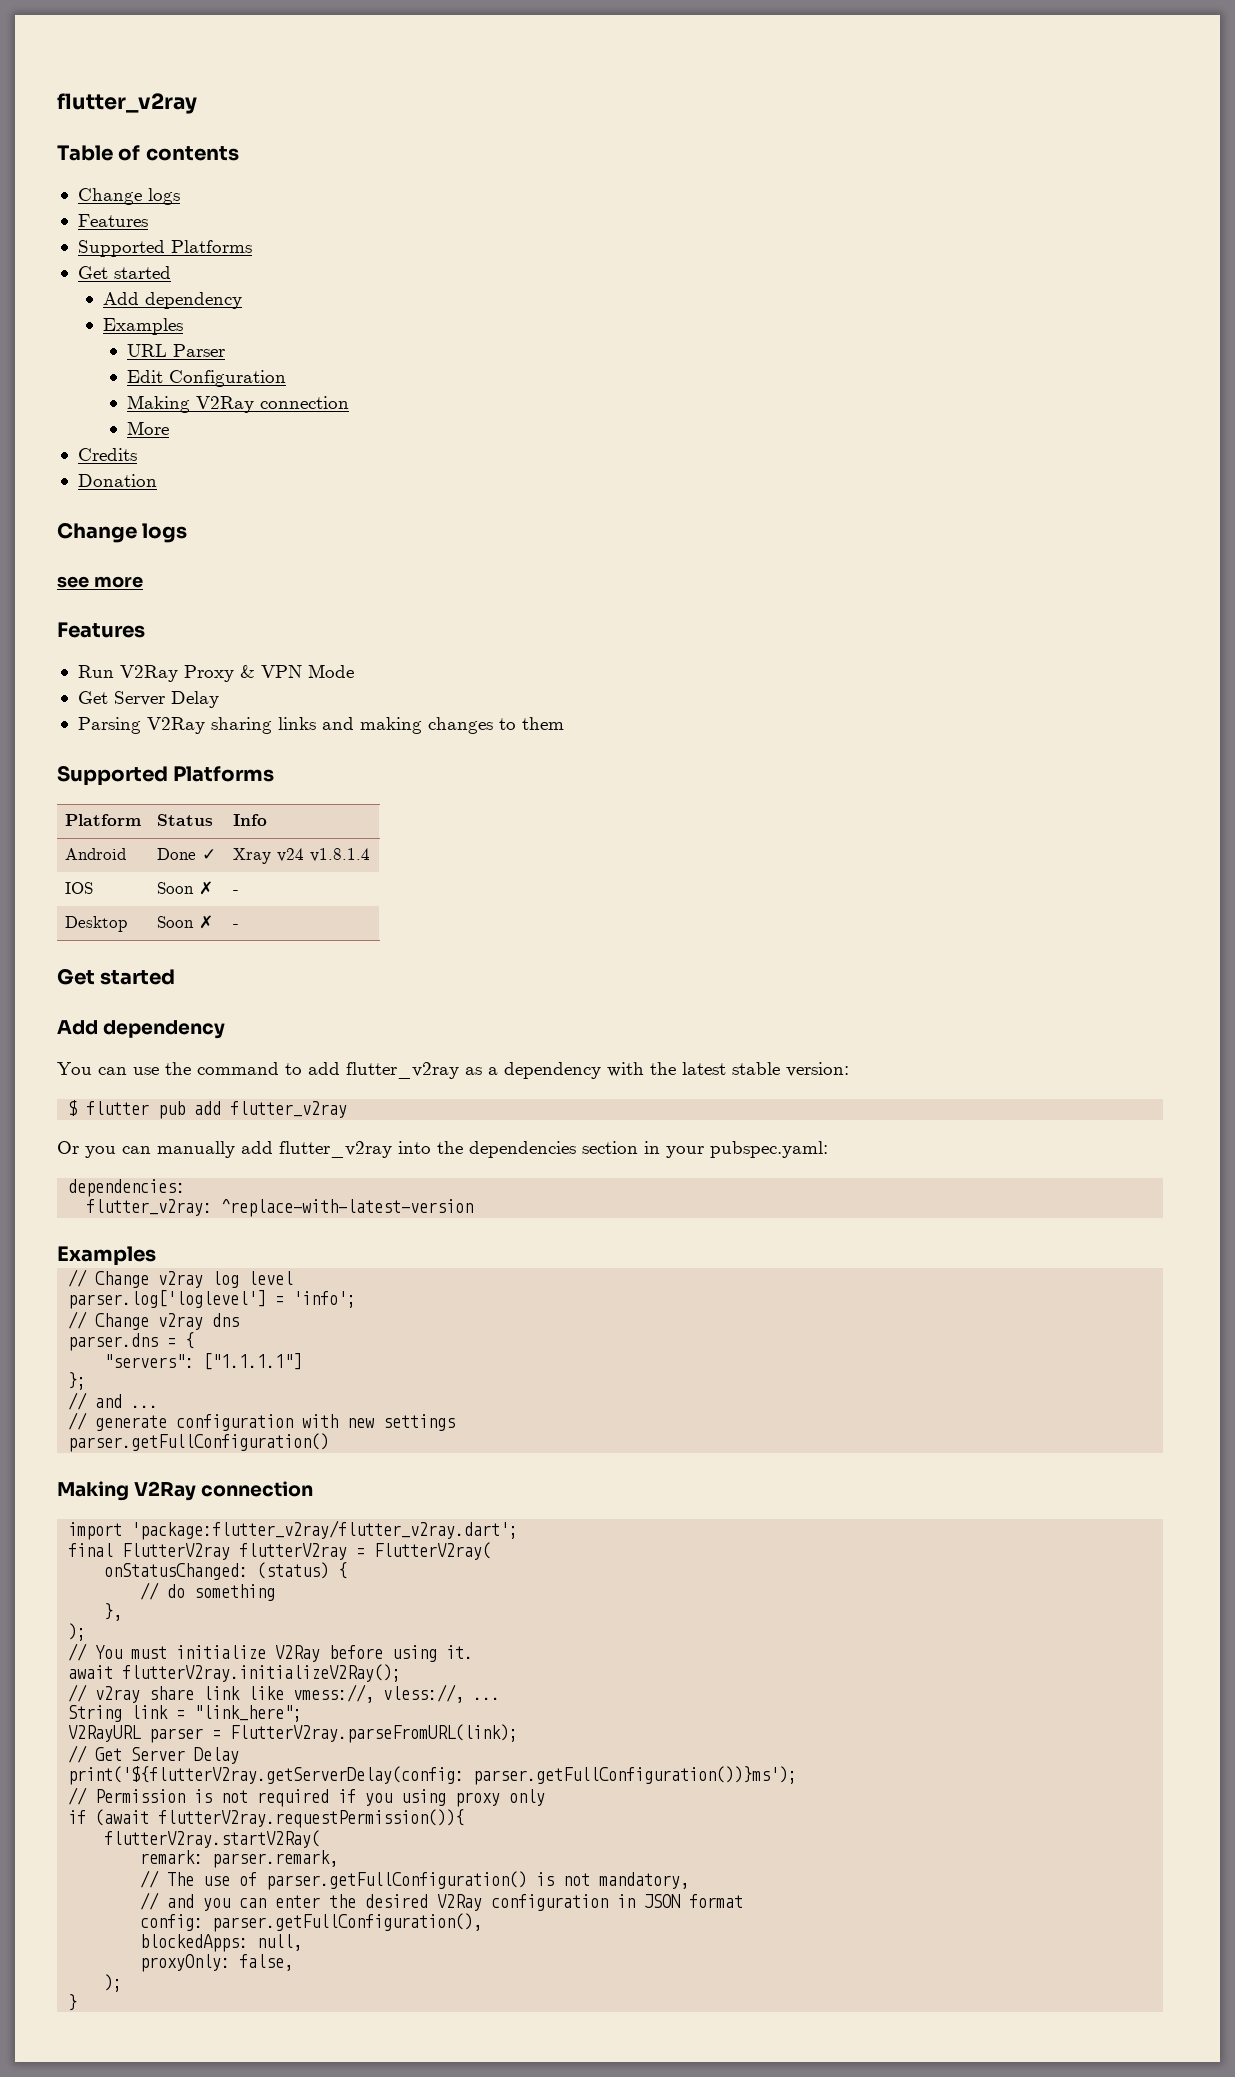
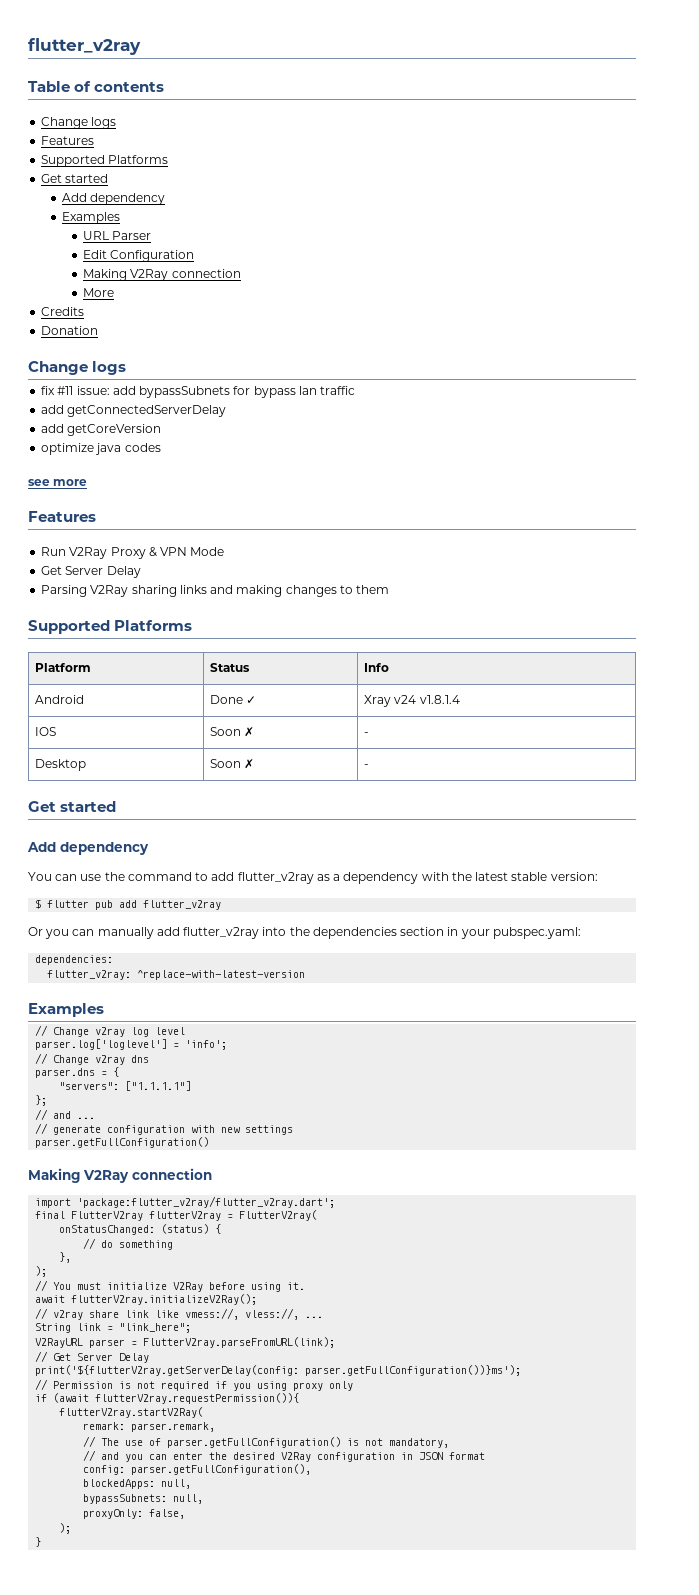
+ fix #11 issue: add bypassSubnets for bypass lan traffic
+ add getConnectedServerDelay
+ add getCoreVersion
+ optimize java codes
+ bypassSubnets: null,

